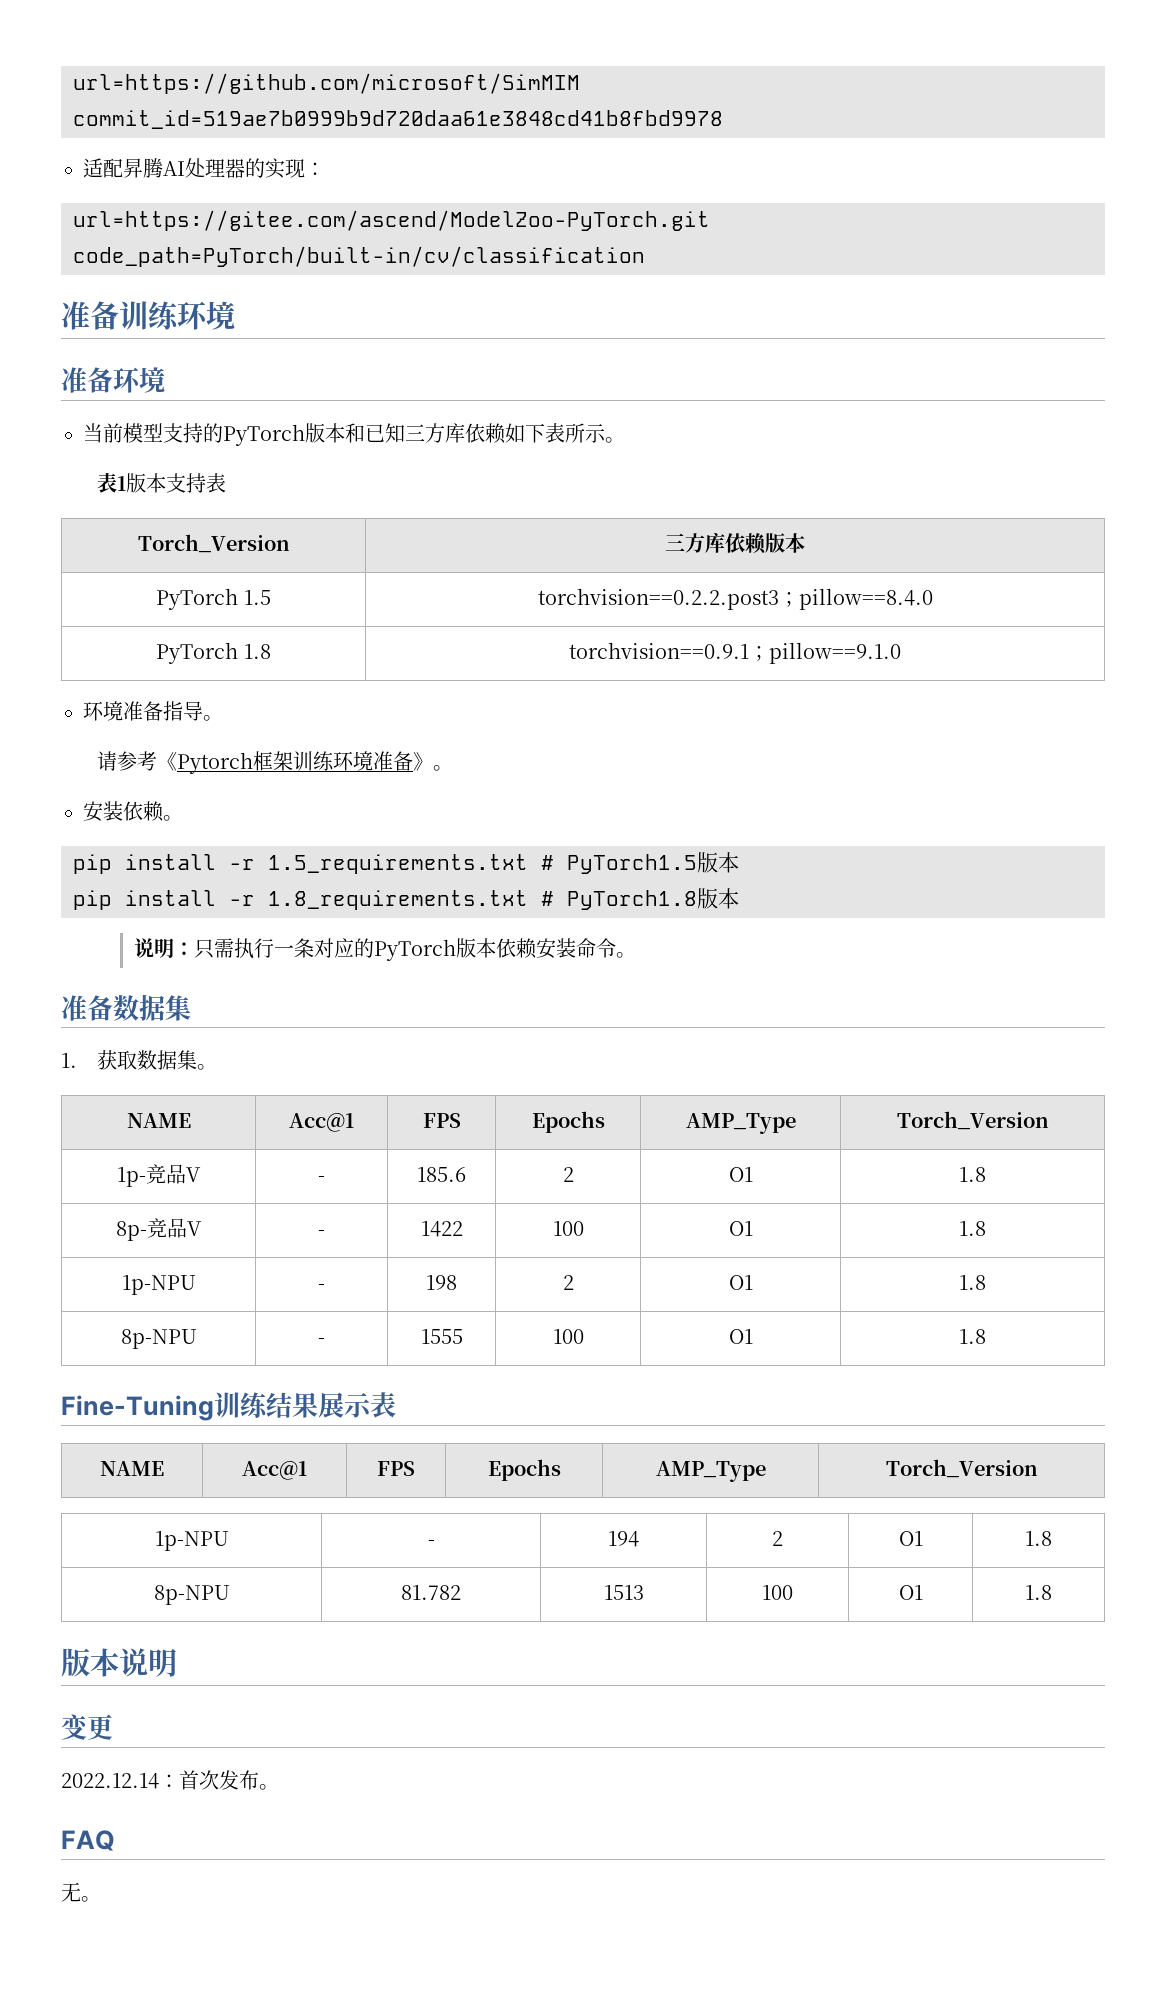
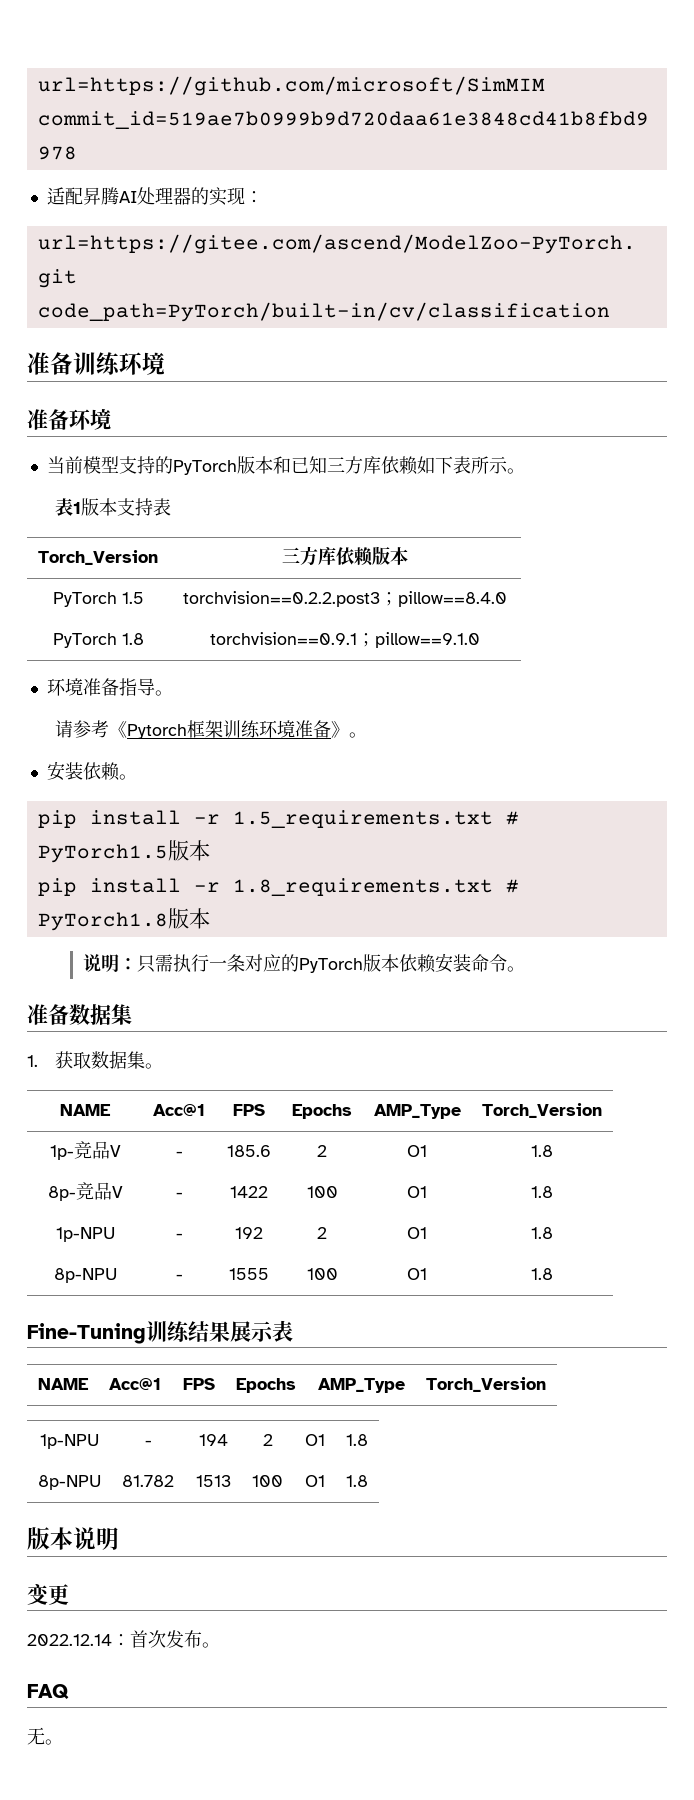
- 1p-NPU | - | 198 | 2 | O1 | 1.8
+ 1p-NPU | - | 192 | 2 | O1 | 1.8

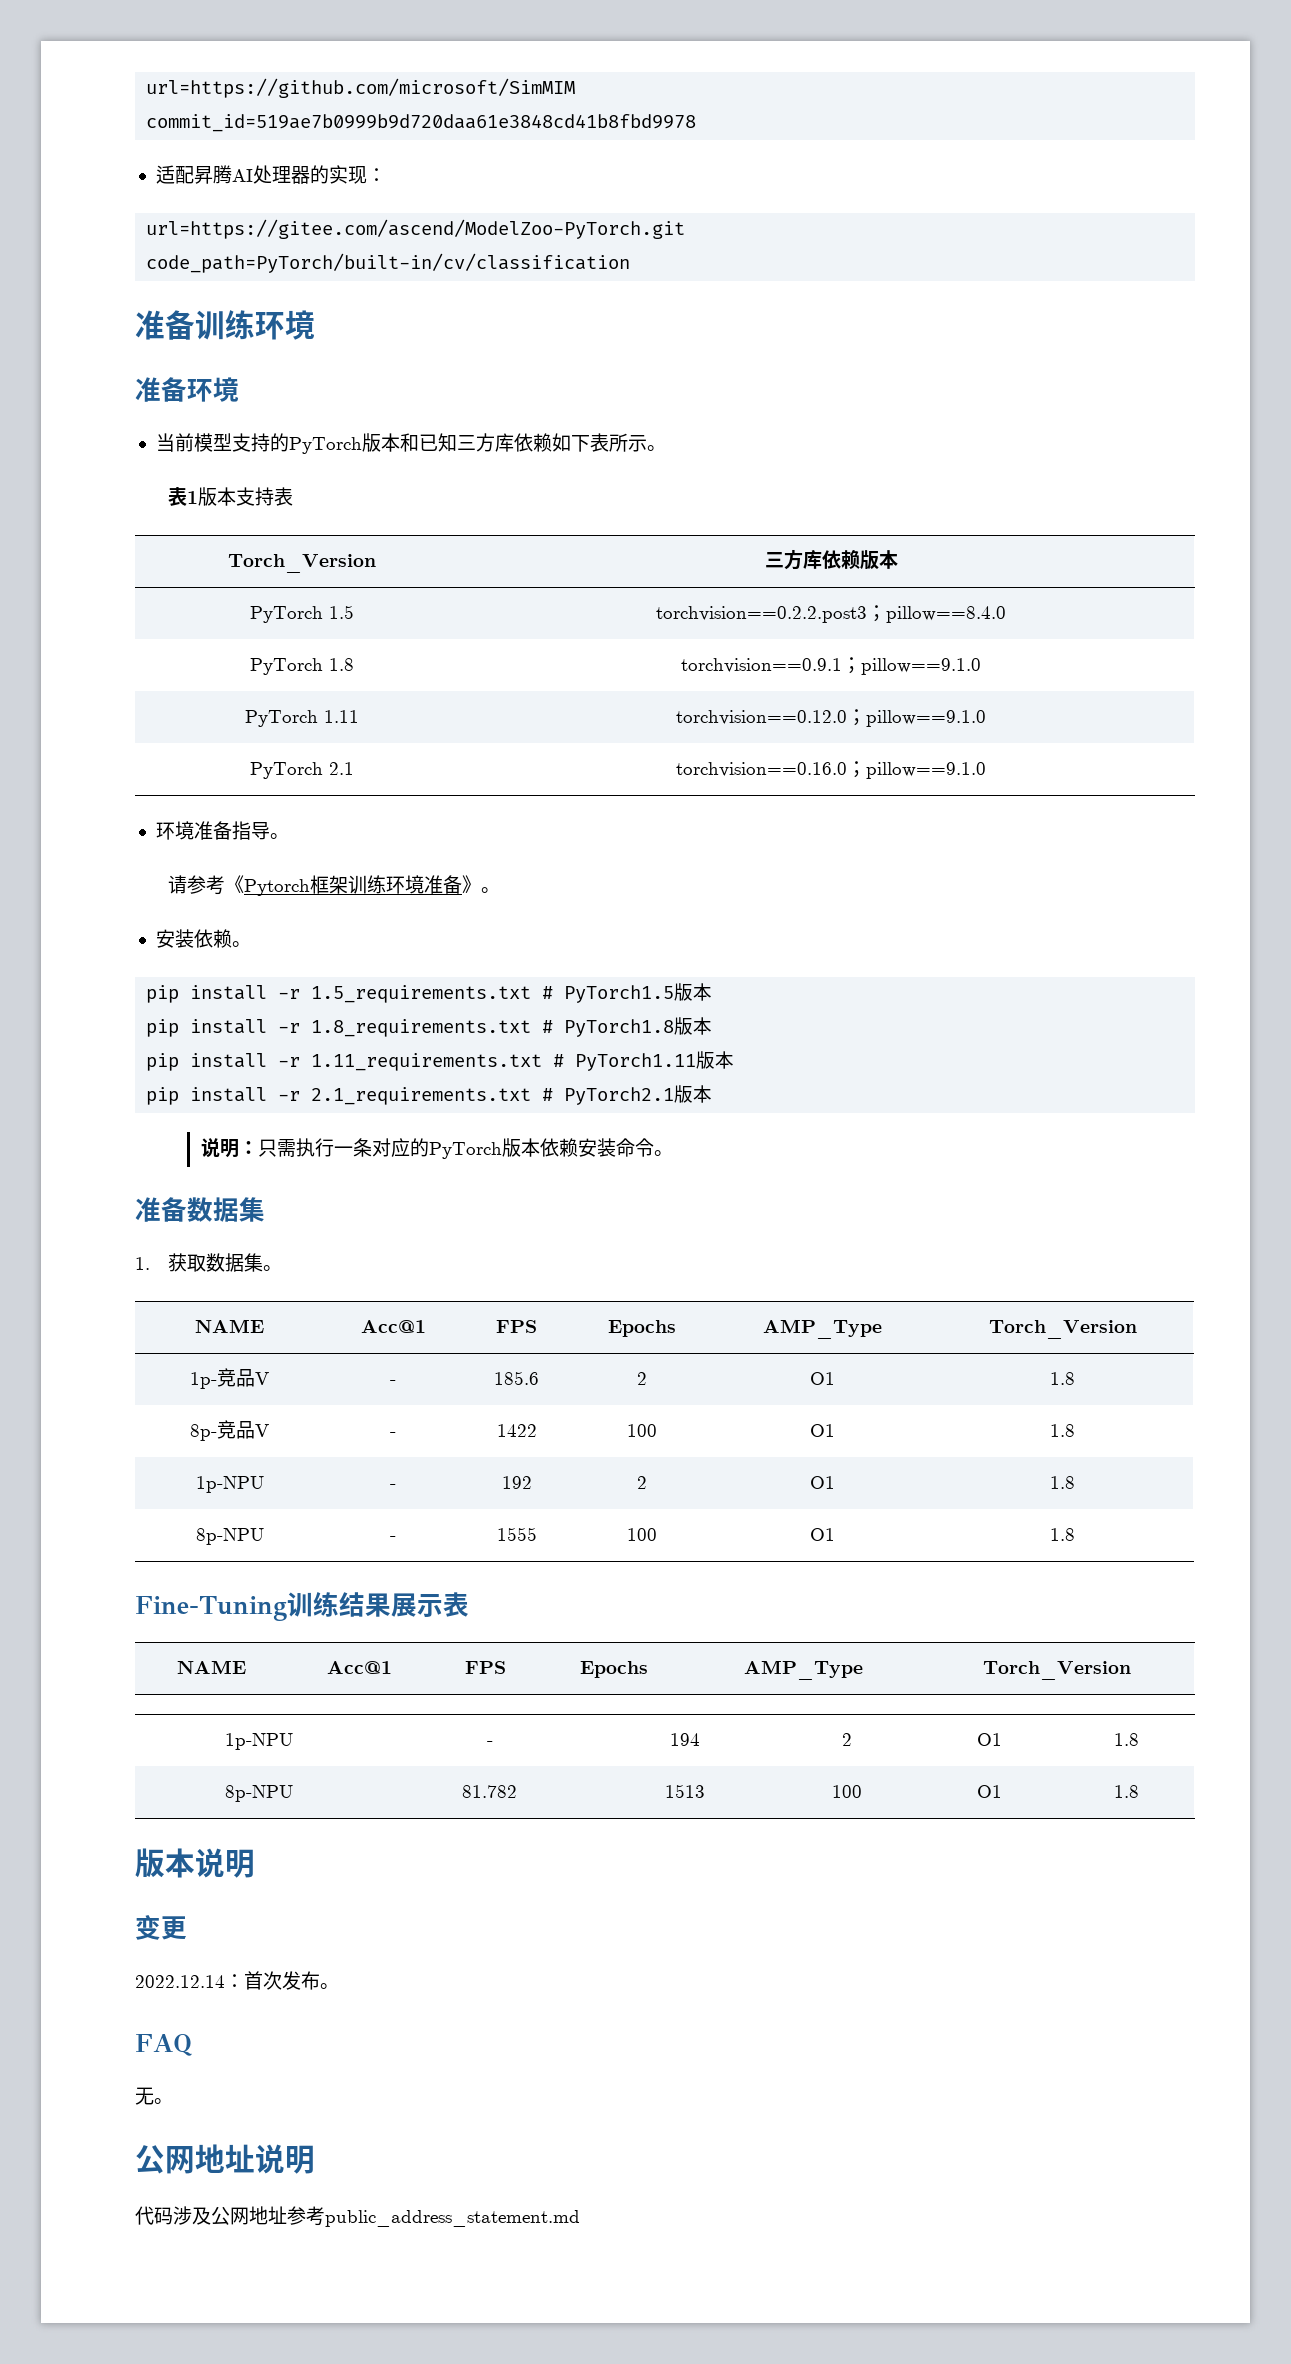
+ PyTorch 1.11 | torchvision==0.12.0；pillow==9.1.0
+ PyTorch 2.1 | torchvision==0.16.0；pillow==9.1.0
+ pip install -r 1.11_requirements.txt # PyTorch1.11版本
+ pip install -r 2.1_requirements.txt # PyTorch2.1版本
+ 公网地址说明
+ 代码涉及公网地址参考public_address_statement.md

